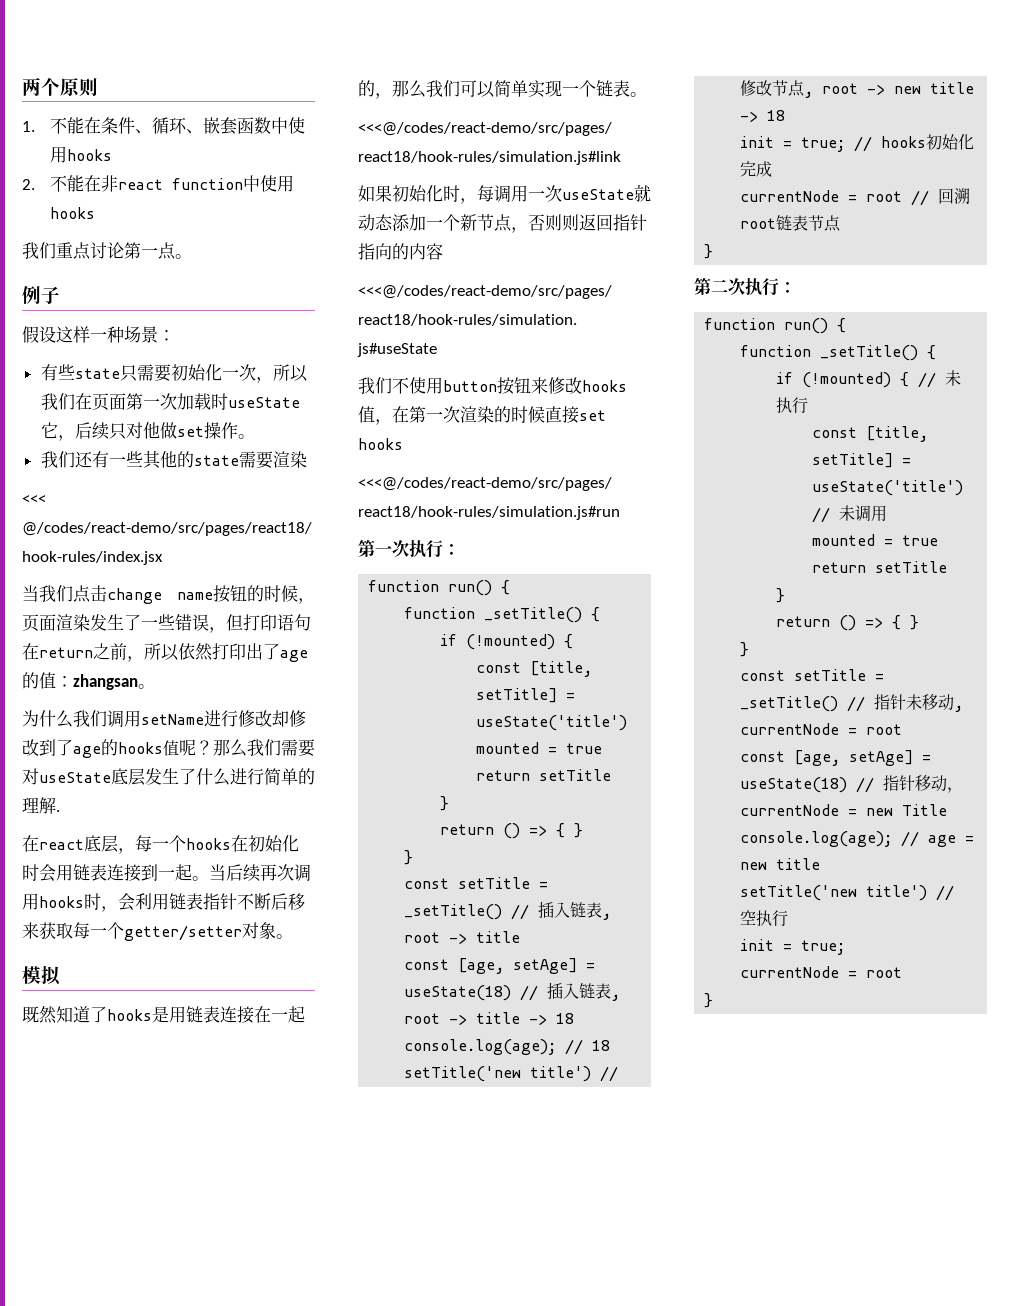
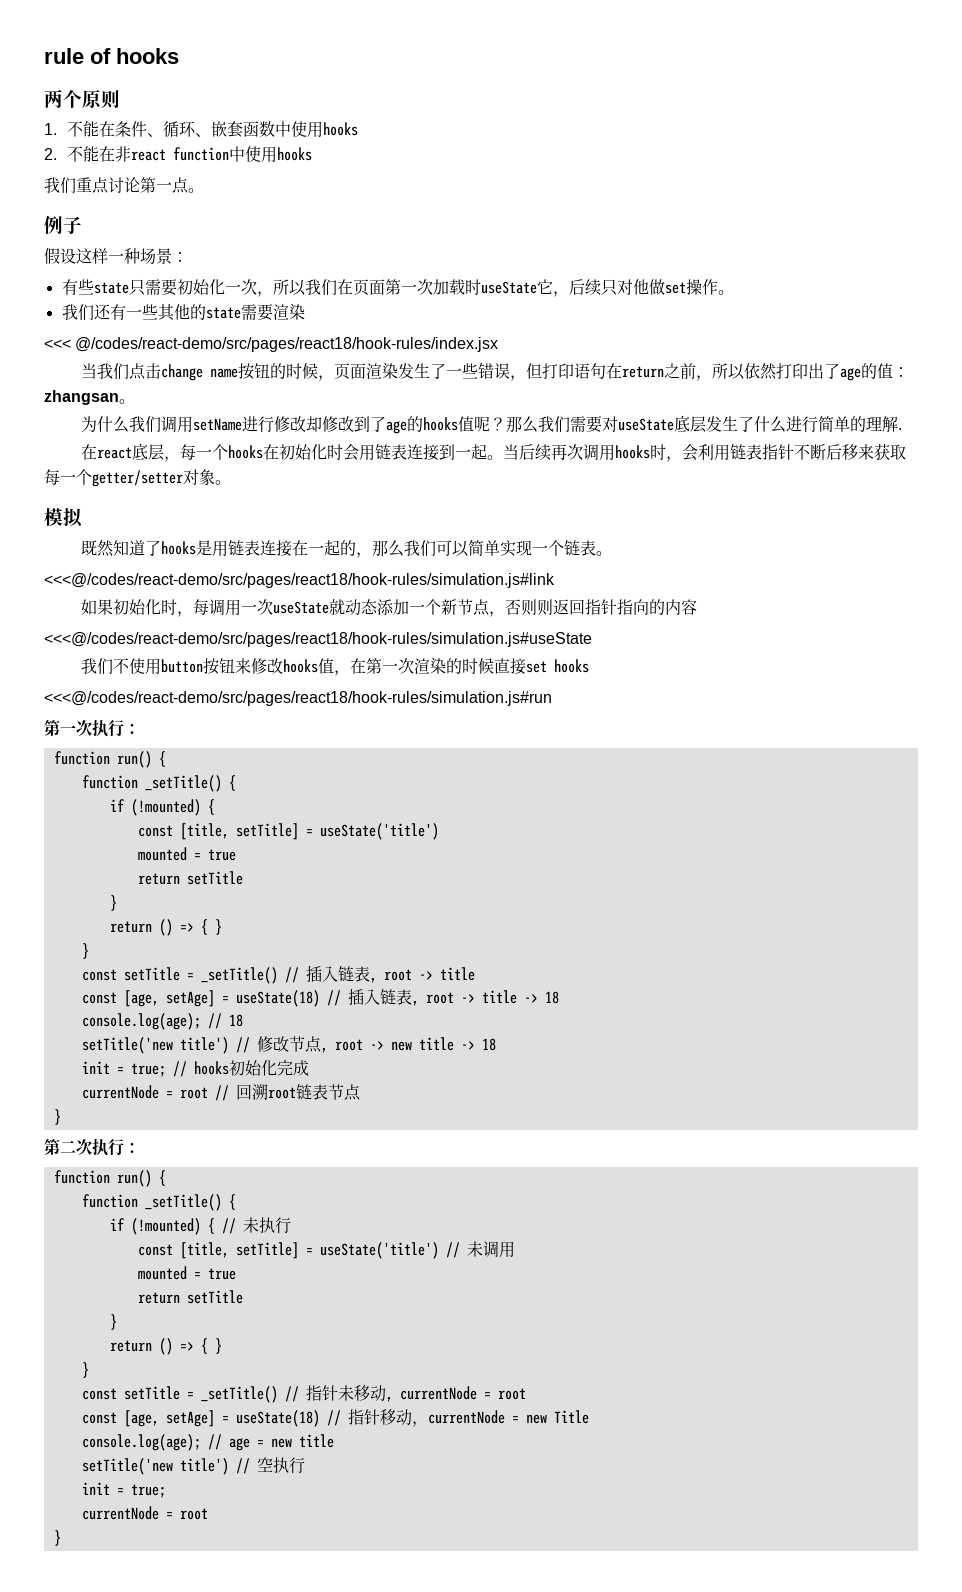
+ rule of hooks

